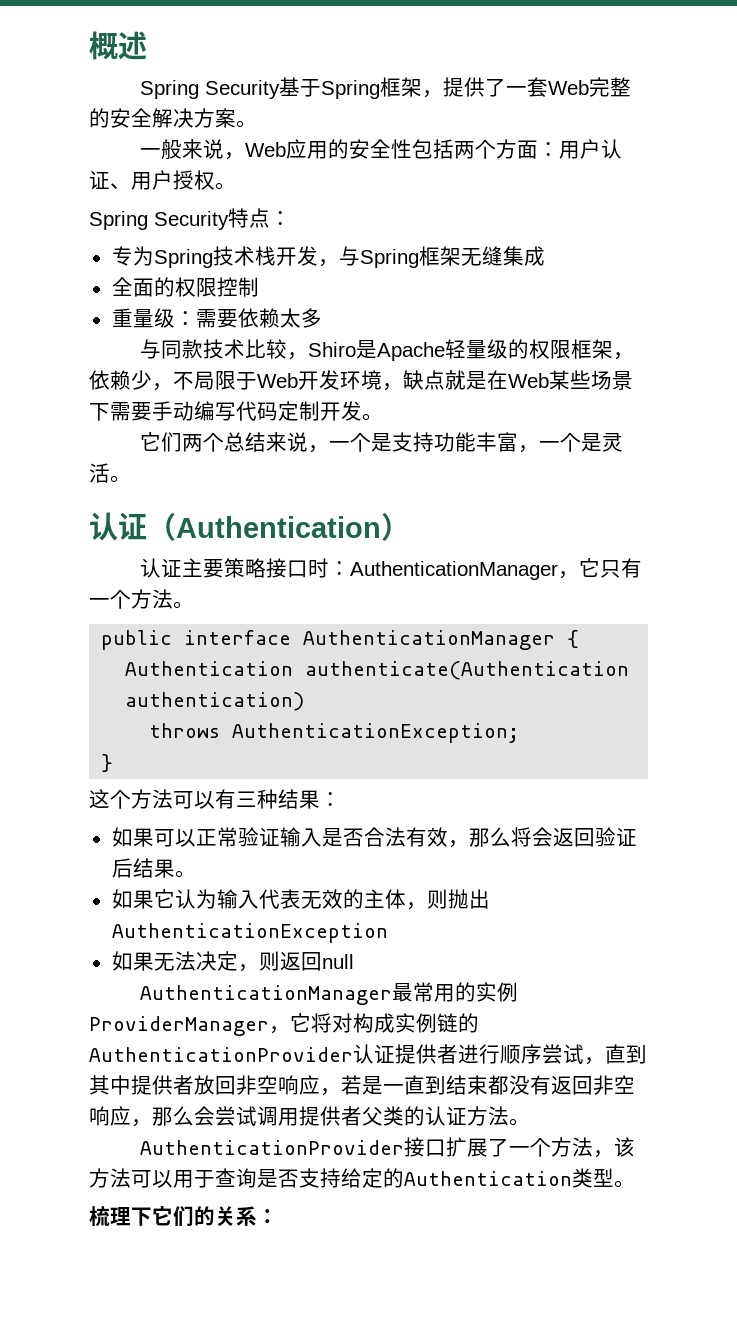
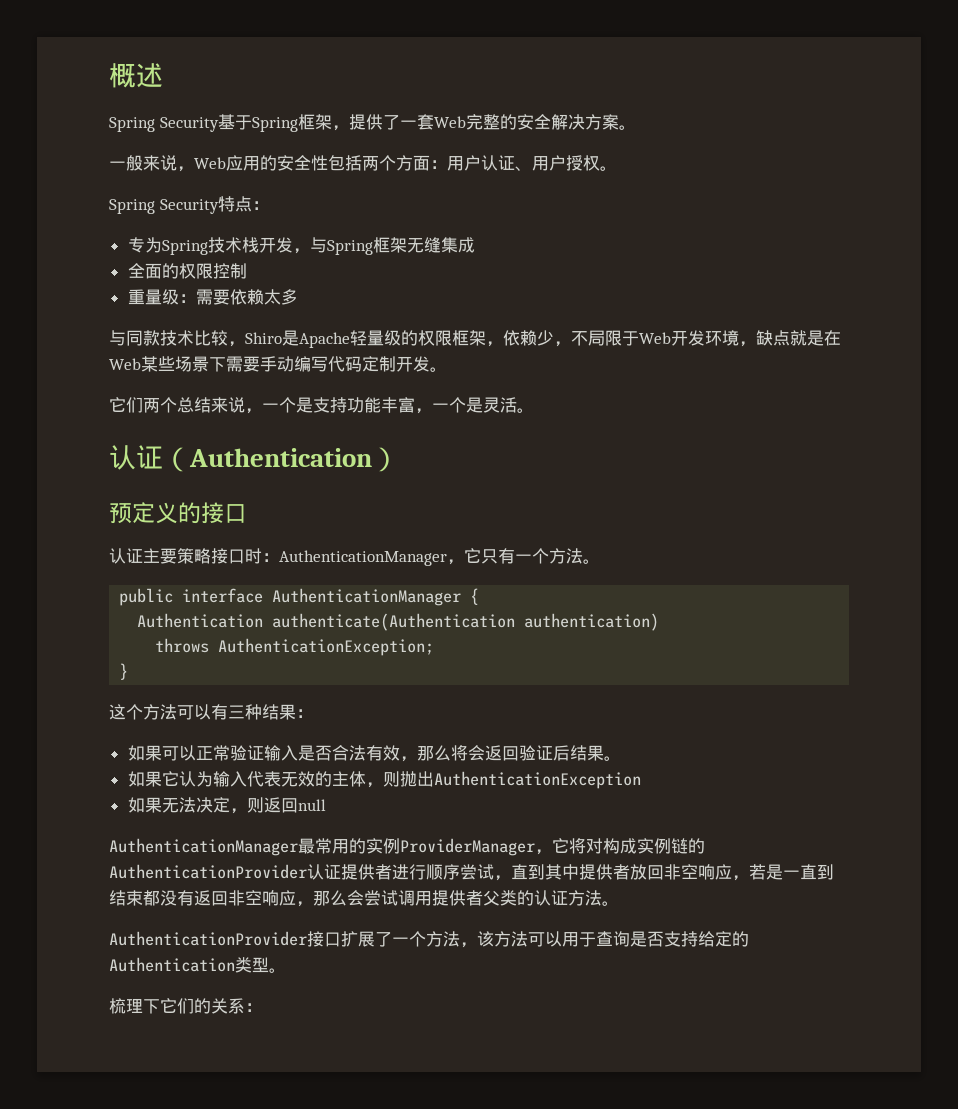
+ 预定义的接口

